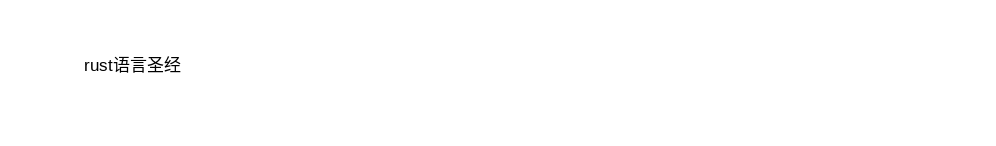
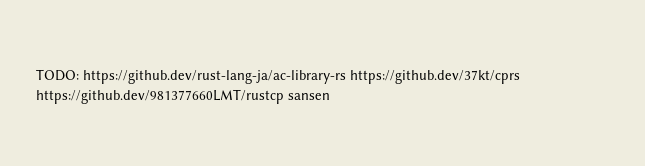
- rust语言圣经
+ TODO: https://github.dev/rust-lang-ja/ac-library-rs https://github.dev/37kt/cprs https://github.dev/981377660LMT/rustcp sansen

